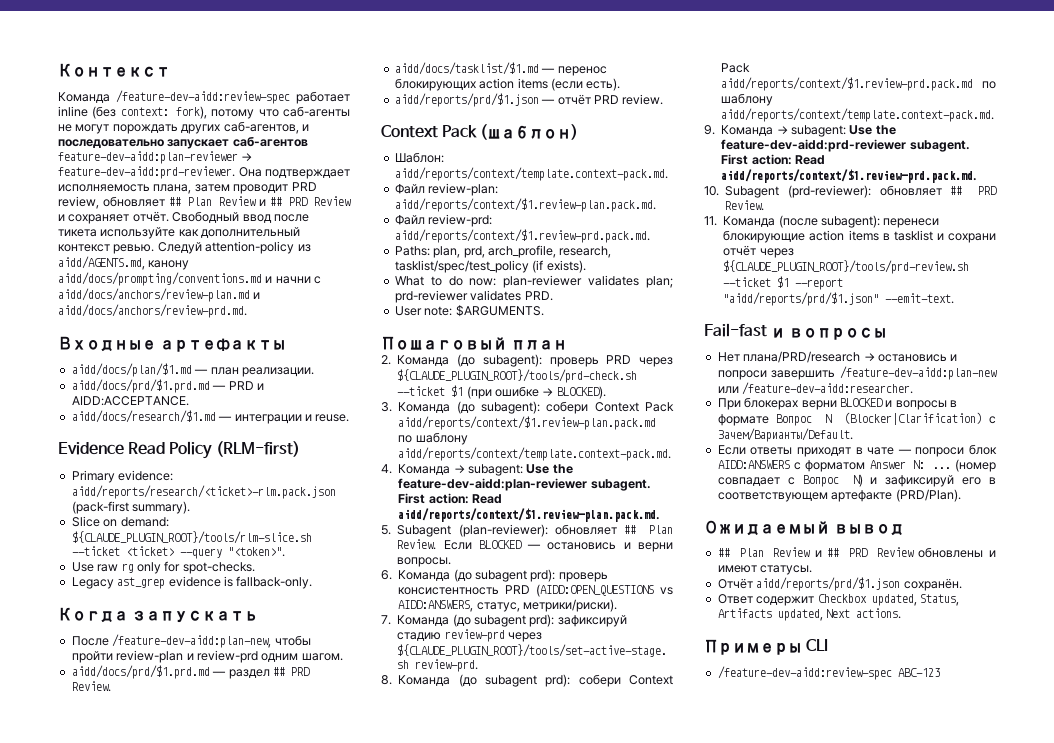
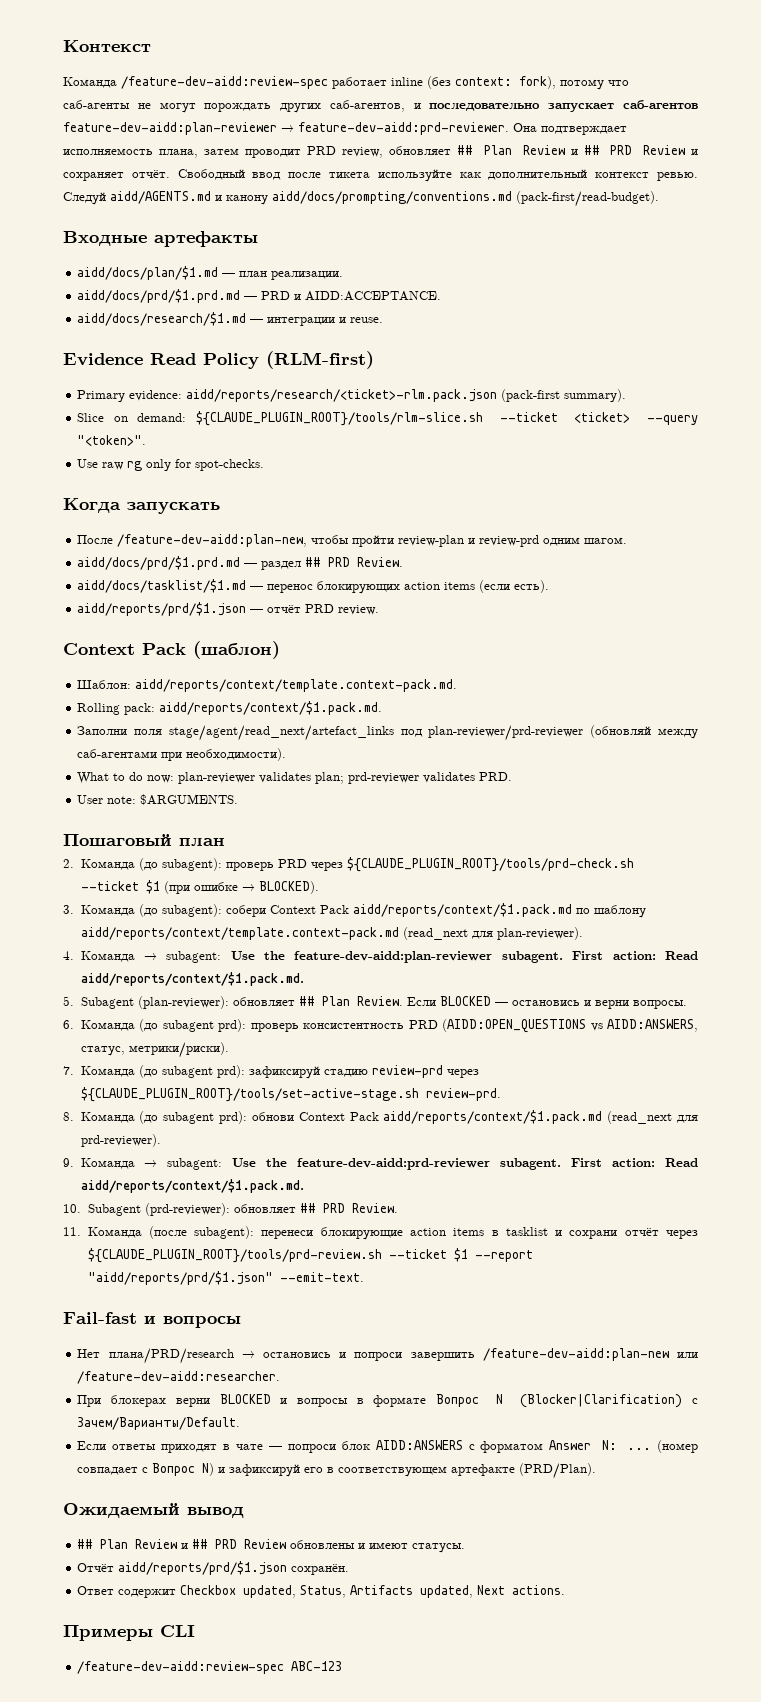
- Следуй attention‑policy из aidd/AGENTS.md, канону aidd/docs/prompting/conventions.md и начни с aidd/docs/anchors/review-plan.md и aidd/docs/anchors/review-prd.md.
+ Следуй aidd/AGENTS.md и канону aidd/docs/prompting/conventions.md (pack‑first/read‑budget).
- Legacy ast_grep evidence is fallback-only.
- Файл review-plan: aidd/reports/context/$1.review-plan.pack.md.
- Файл review-prd: aidd/reports/context/$1.review-prd.pack.md.
- Paths: plan, prd, arch_profile, research, tasklist/spec/test_policy (if exists).
+ Rolling pack: aidd/reports/context/$1.pack.md.
+ Заполни поля stage/agent/read_next/artefact_links под plan-reviewer/prd-reviewer (обновляй между саб‑агентами при необходимости).
- 3. Команда (до subagent): собери Context Pack aidd/reports/context/$1.review-plan.pack.md по шаблону aidd/reports/context/template.context-pack.md.
+ 3. Команда (до subagent): собери Context Pack aidd/reports/context/$1.pack.md по шаблону aidd/reports/context/template.context-pack.md (read_next для plan-reviewer).
- 4. Команда → subagent: Use the feature-dev-aidd:plan-reviewer subagent. First action: Read aidd/reports/context/$1.review-plan.pack.md.
+ 4. Команда → subagent: Use the feature-dev-aidd:plan-reviewer subagent. First action: Read aidd/reports/context/$1.pack.md.
- 8. Команда (до subagent prd): собери Context Pack aidd/reports/context/$1.review-prd.pack.md по шаблону aidd/reports/context/template.context-pack.md.
+ 8. Команда (до subagent prd): обнови Context Pack aidd/reports/context/$1.pack.md (read_next для prd-reviewer).
- 9. Команда → subagent: Use the feature-dev-aidd:prd-reviewer subagent. First action: Read aidd/reports/context/$1.review-prd.pack.md.
+ 9. Команда → subagent: Use the feature-dev-aidd:prd-reviewer subagent. First action: Read aidd/reports/context/$1.pack.md.

